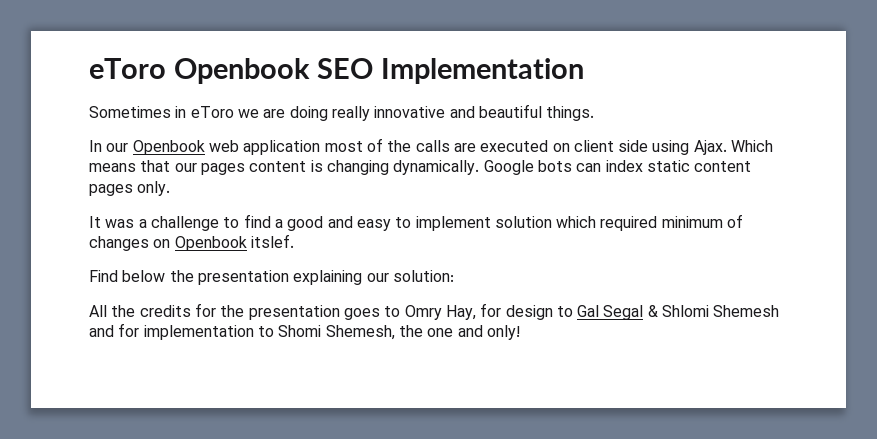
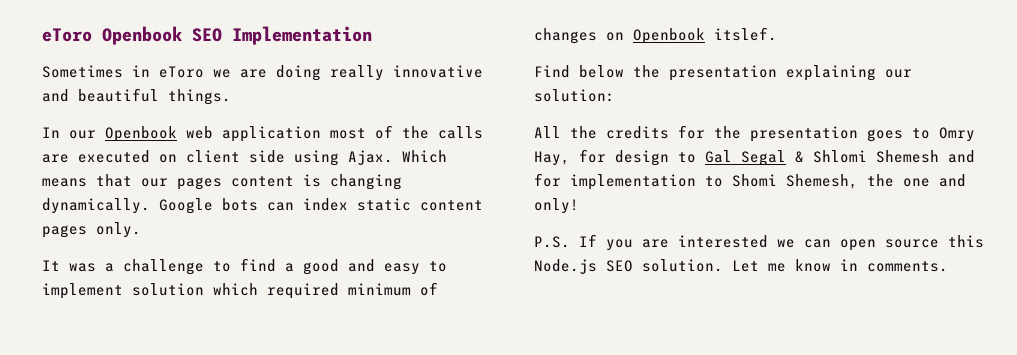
+ P.S. If you are interested we can open source this Node.js SEO solution. Let me know in comments.

